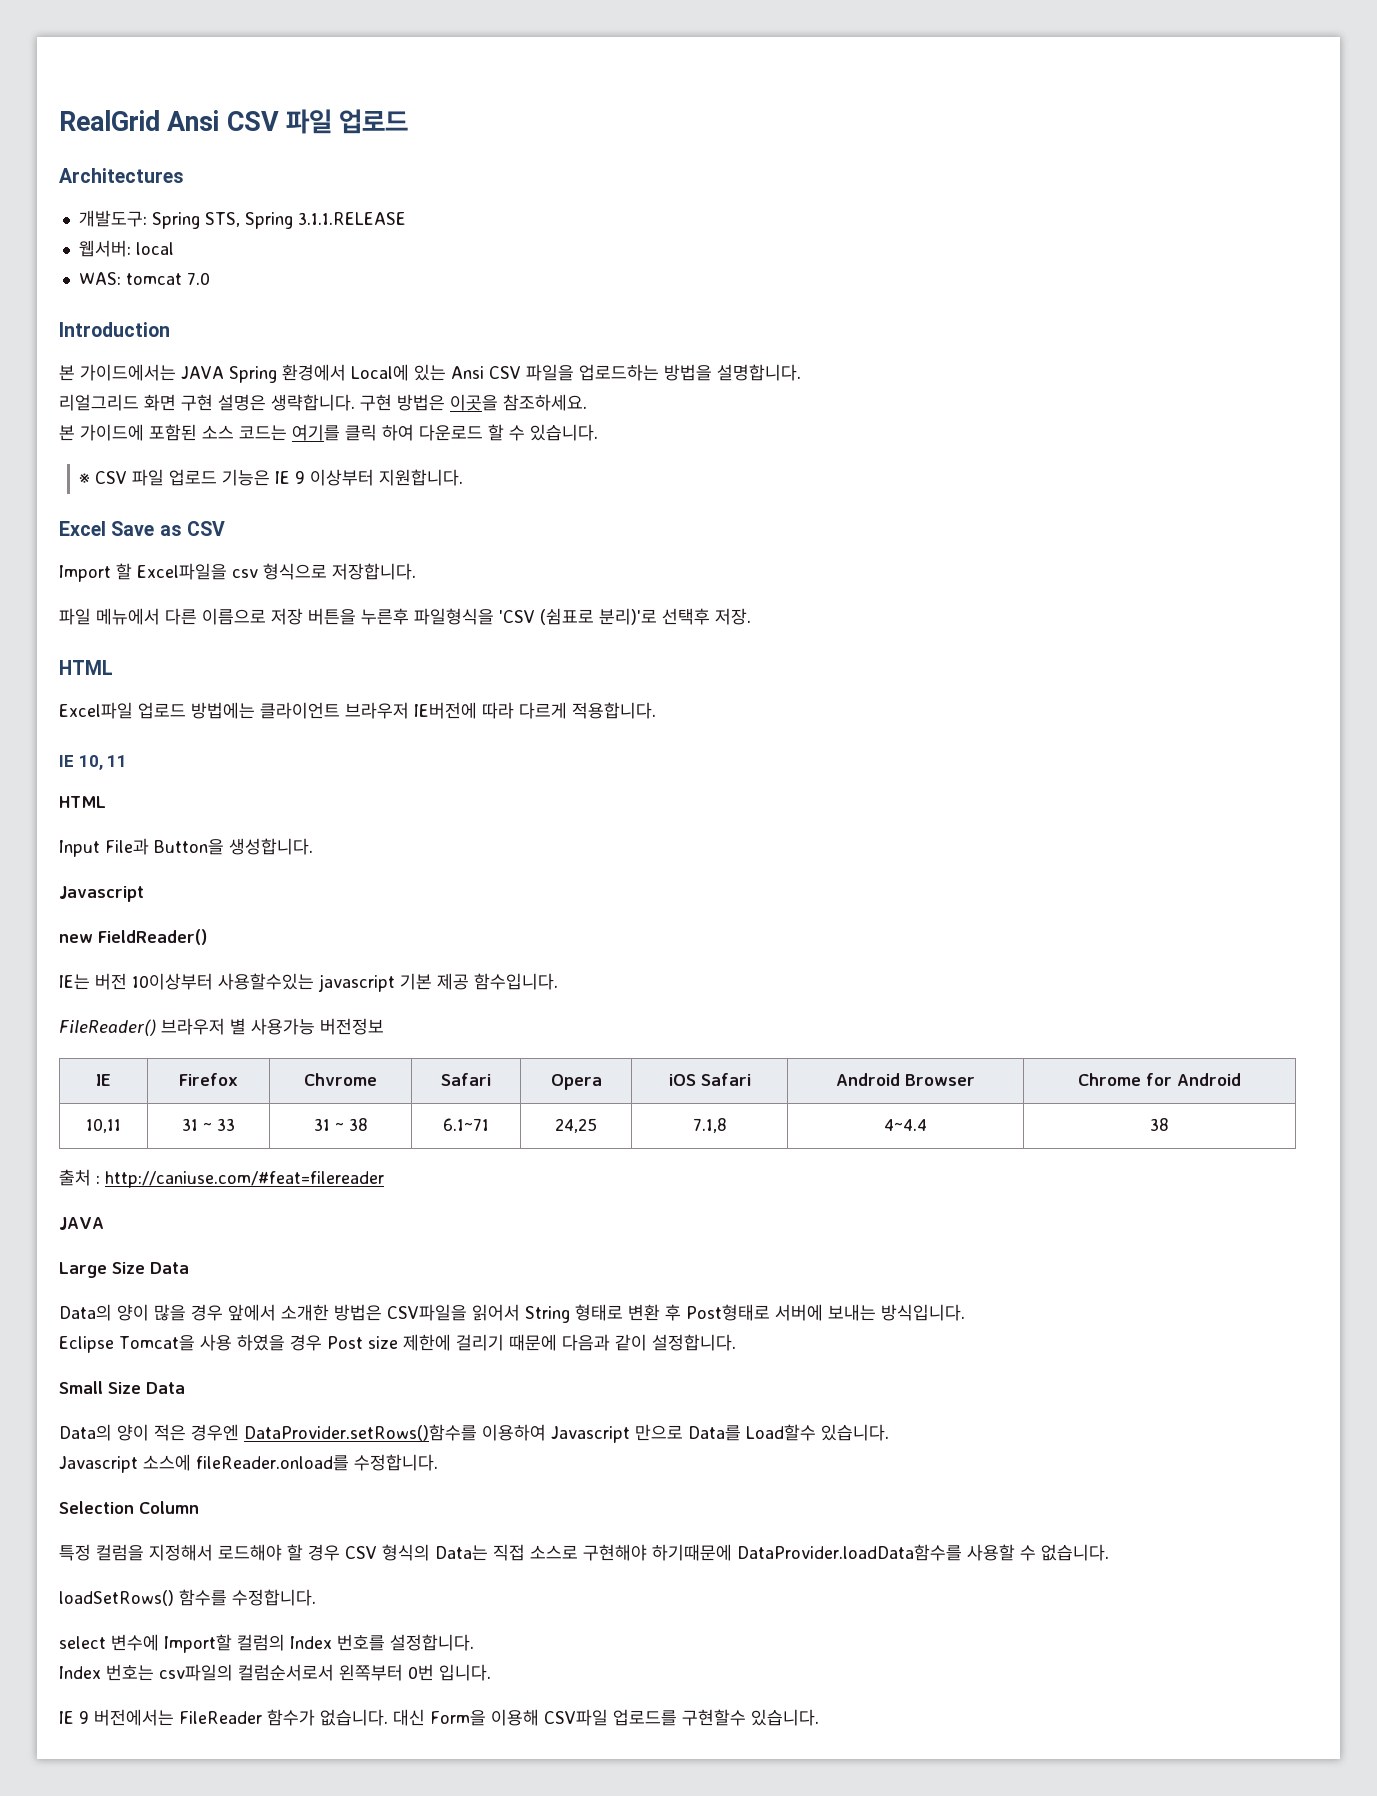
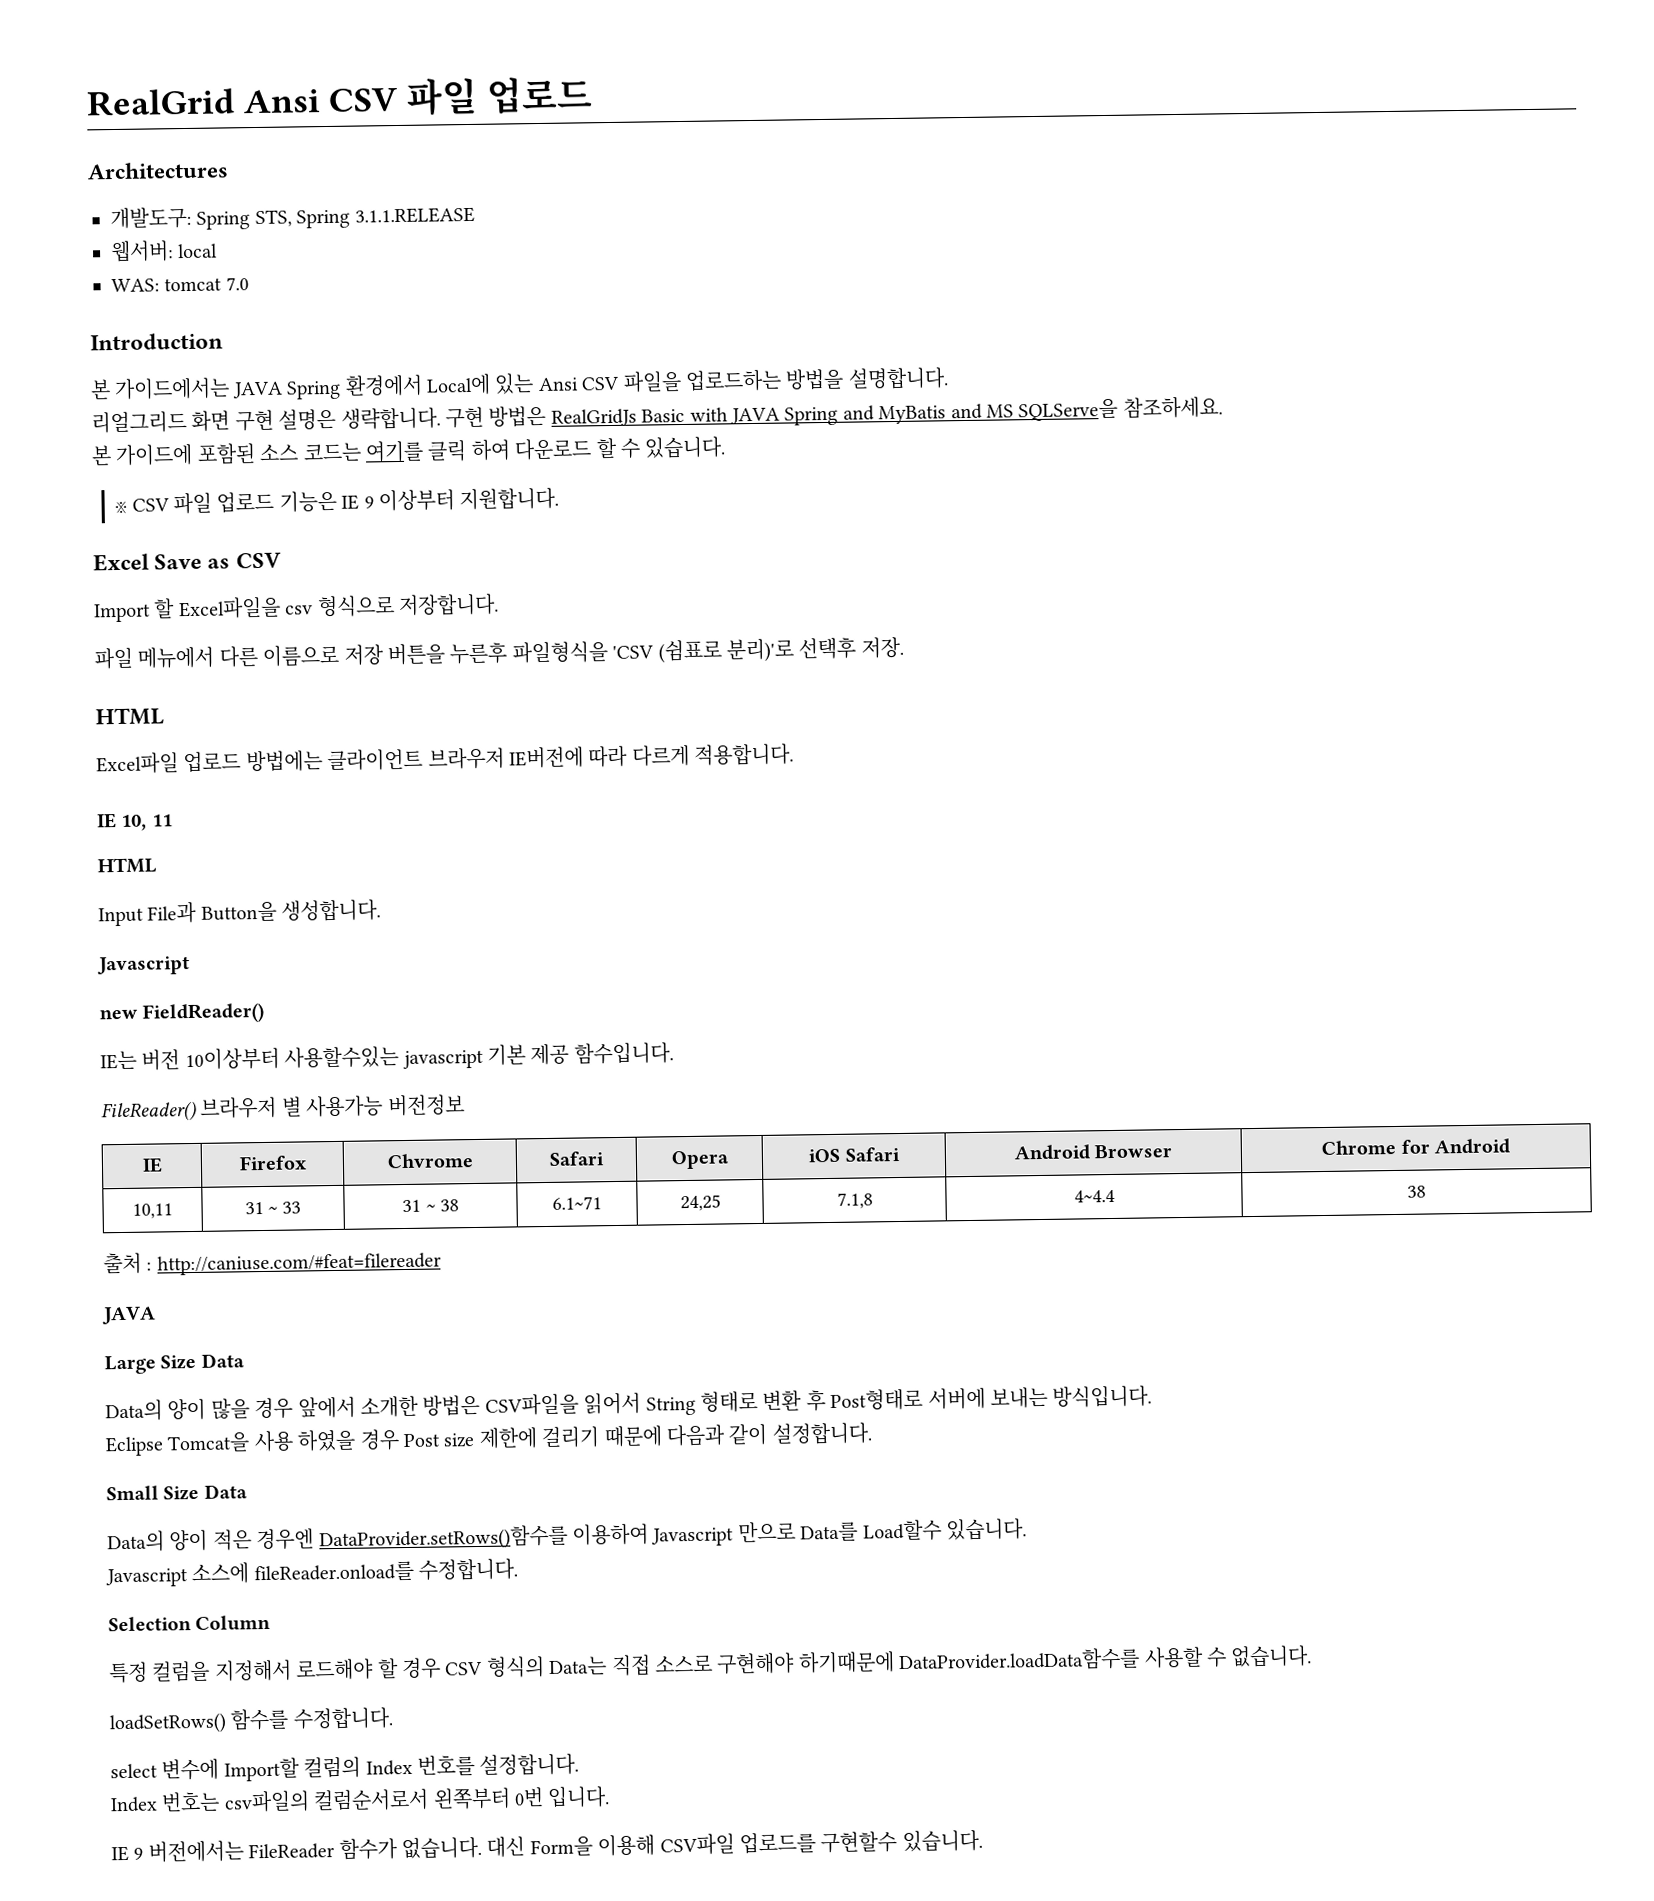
- 구현 방법은 이곳을 참조하세요.
+ 구현 방법은 RealGridJs Basic with JAVA Spring and MyBatis and MS SQLServe을 참조하세요.

